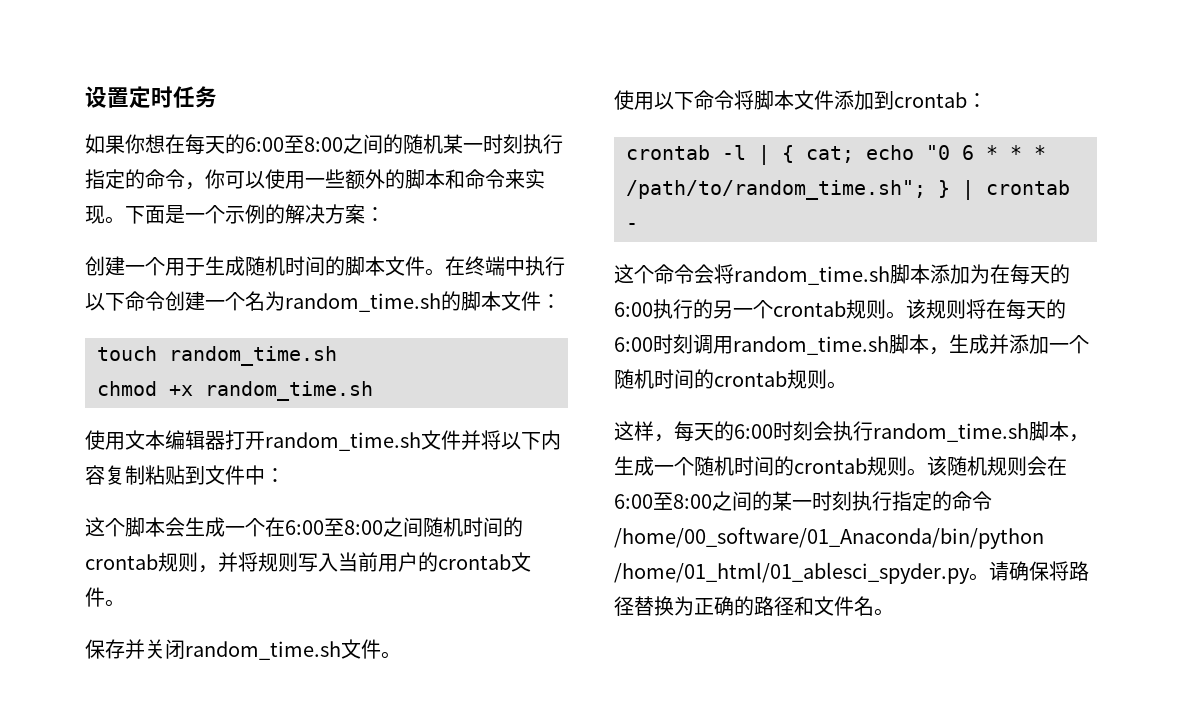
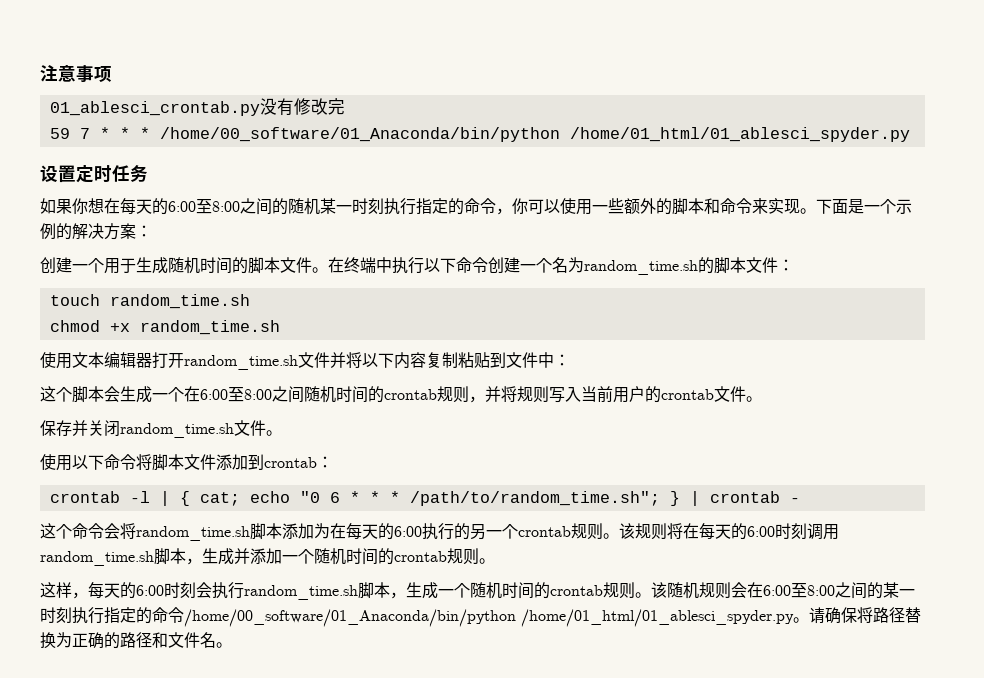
+ 注意事项
+ 01_ablesci_crontab.py没有修改完
+ 59 7 * * * /home/00_software/01_Anaconda/bin/python /home/01_html/01_ablesci_spyder.py

